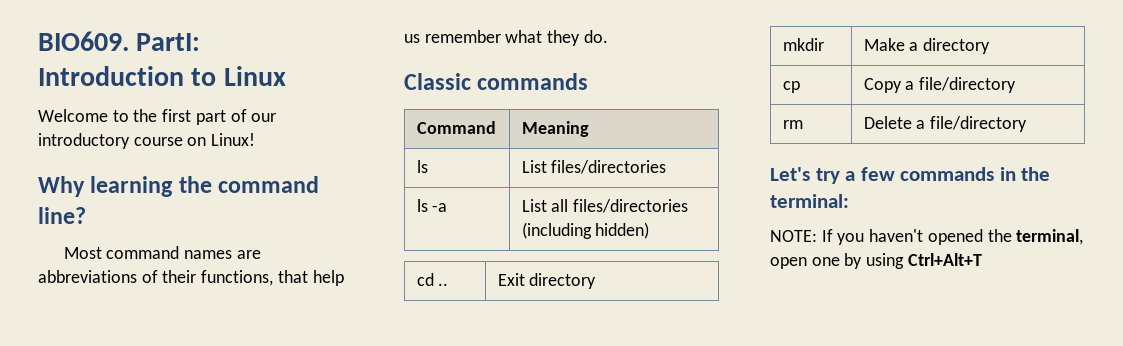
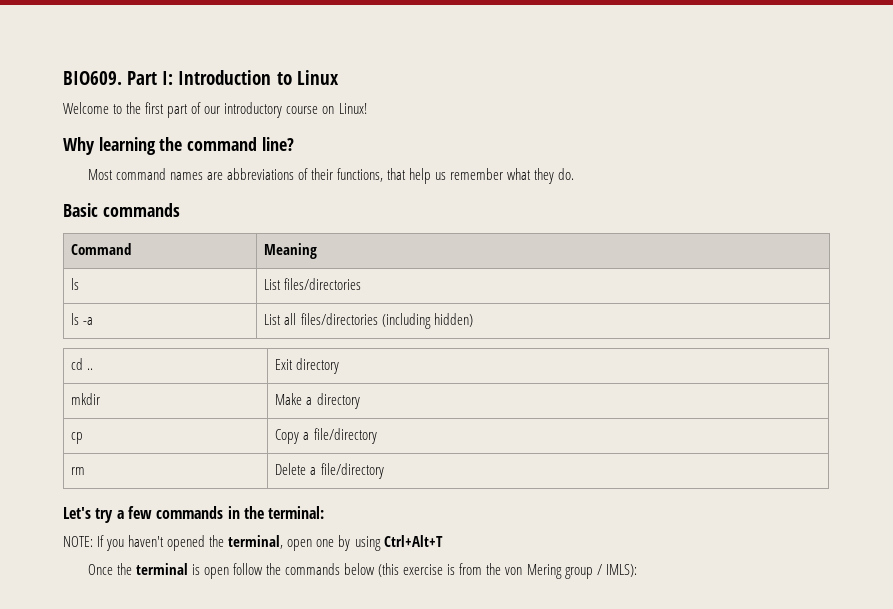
- PartI: Introduction to Linux
+ Part I: Introduction to Linux
- Classic commands
+ Basic commands
+ Once the terminal is open follow the commands below (this exercise is from the von Mering group / IMLS):

